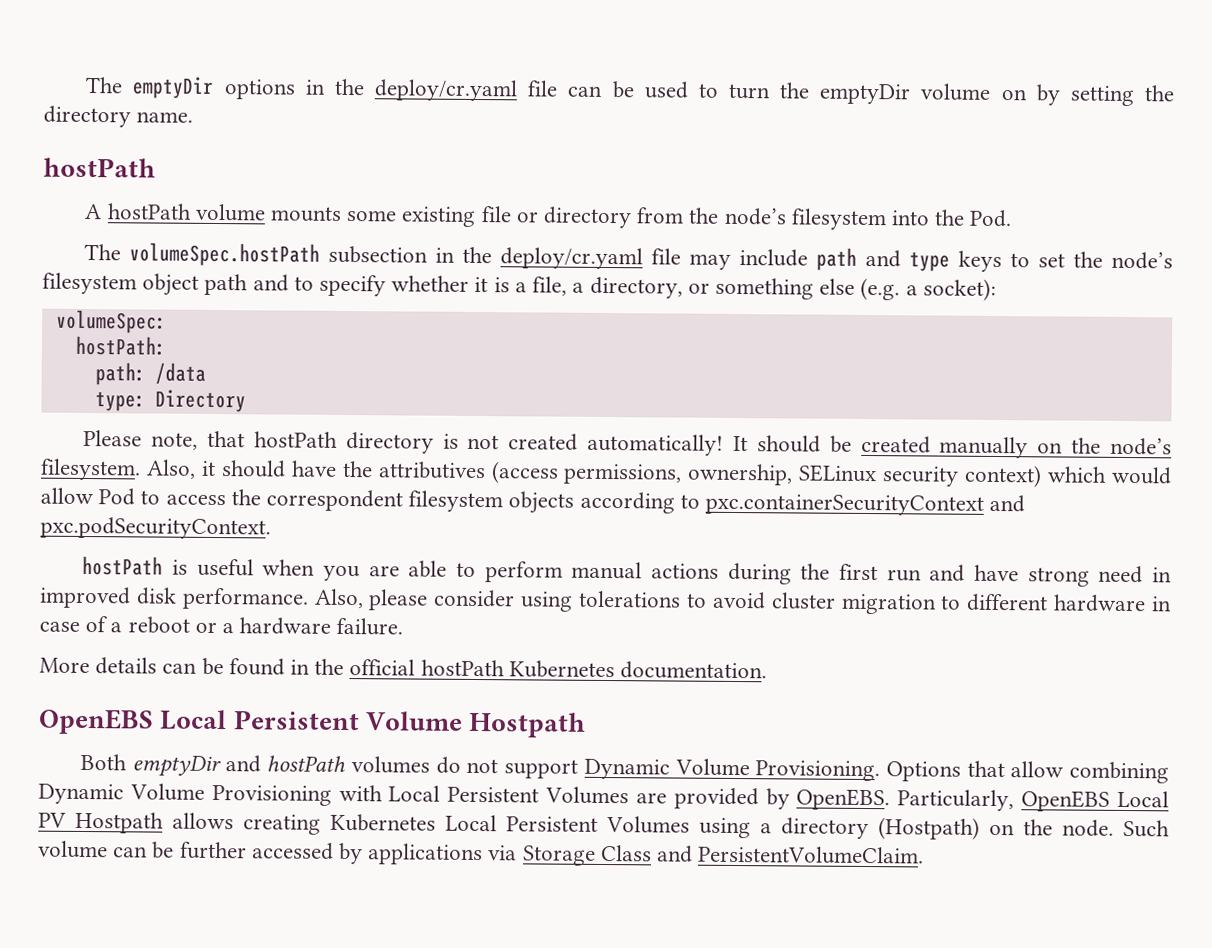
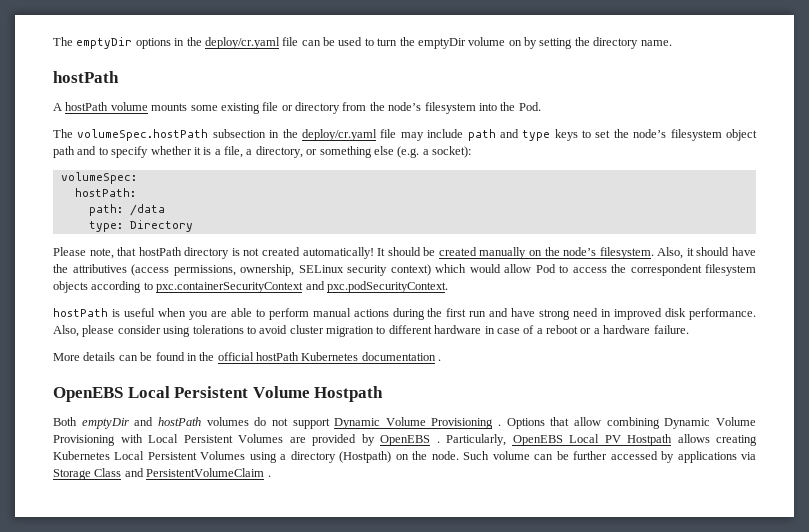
- More details can be found in the official hostPath Kubernetes documentation.
+ More details can be found in the official hostPath Kubernetes documentation .
- Both emptyDir and hostPath volumes do not support Dynamic Volume Provisioning.
+ Both emptyDir and hostPath volumes do not support Dynamic Volume Provisioning .
- Options that allow combining Dynamic Volume Provisioning with Local Persistent Volumes are provided by OpenEBS.
+ Options that allow combining Dynamic Volume Provisioning with Local Persistent Volumes are provided by OpenEBS .
- Such volume can be further accessed by applications via Storage Class and PersistentVolumeClaim.
+ Such volume can be further accessed by applications via Storage Class and PersistentVolumeClaim .

